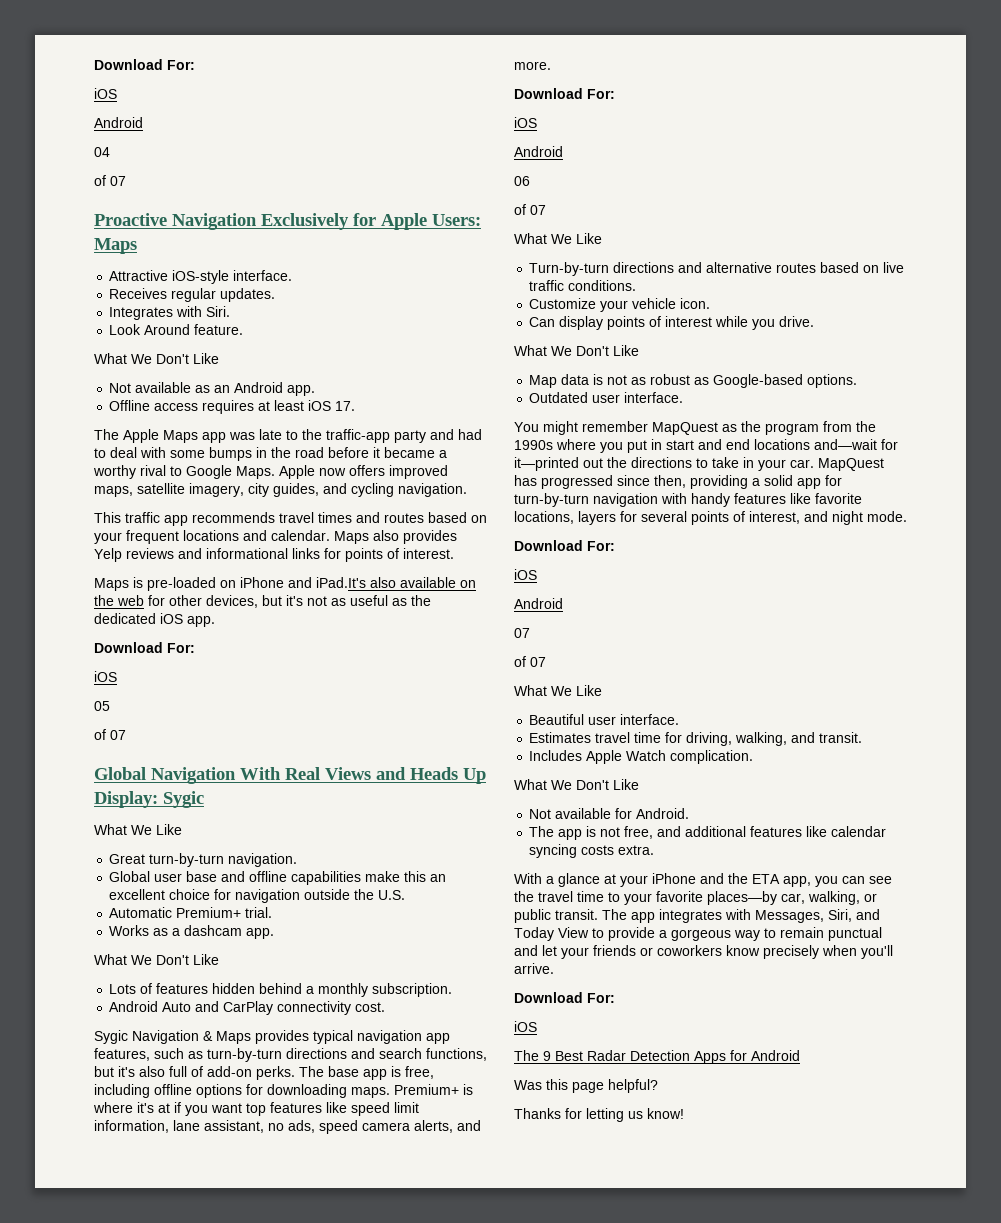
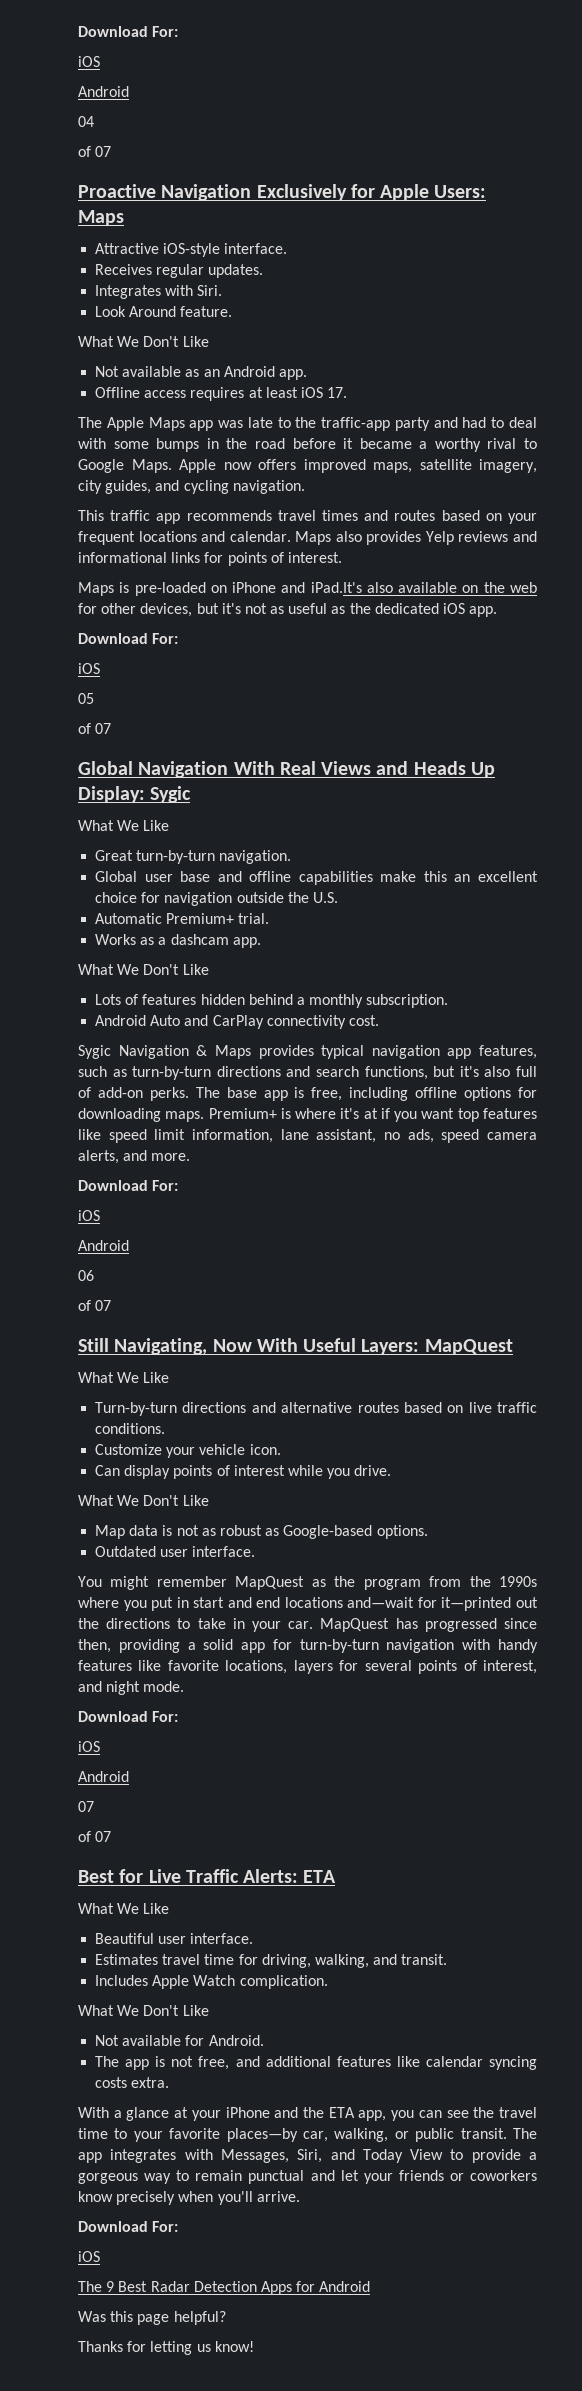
+ Still Navigating, Now With Useful Layers: MapQuest
+ Best for Live Traffic Alerts: ETA

